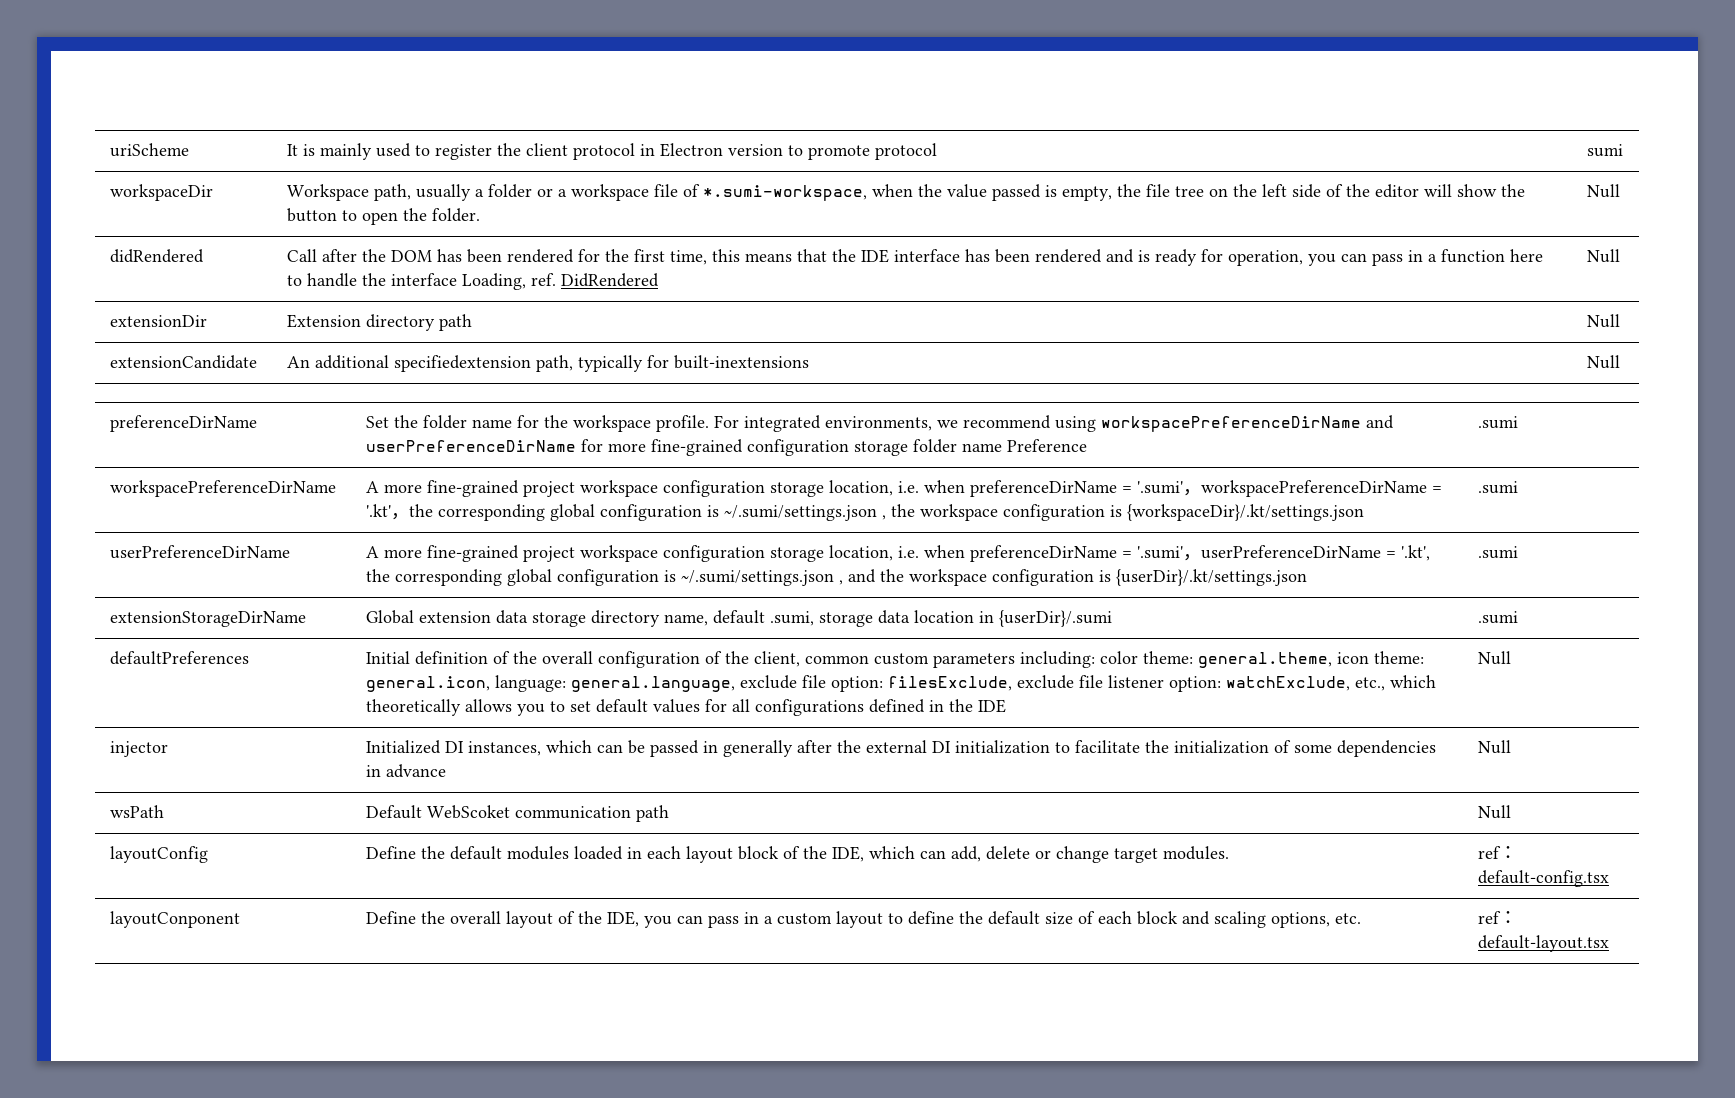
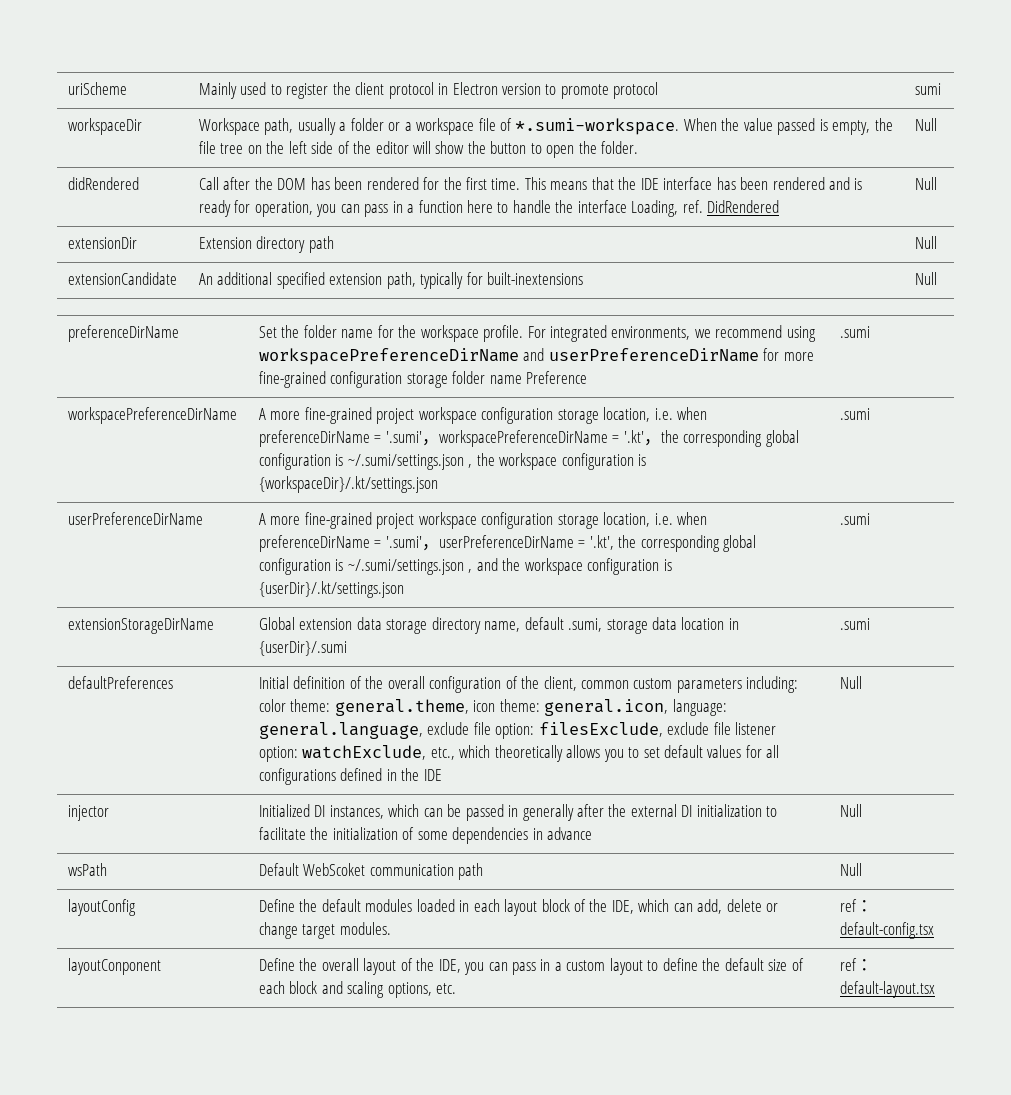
- uriScheme | It is mainly used to register the client protocol in Electron version to promote protocol | sumi
+ uriScheme | Mainly used to register the client protocol in Electron version to promote protocol | sumi
- workspaceDir | Workspace path, usually a folder or a workspace file of *.sumi-workspace, when the value passed is empty, the file tree on the left side of the editor will show the button to open the folder. | Null
+ workspaceDir | Workspace path, usually a folder or a workspace file of *.sumi-workspace. When the value passed is empty, the file tree on the left side of the editor will show the button to open the folder. | Null
- Call after the DOM has been rendered for the first time, this means that the IDE interface has been rendered and is ready for operation, you can pass in a function here to handle the interface Loading, ref. DidRendered
+ Call after the DOM has been rendered for the first time. This means that the IDE interface has been rendered and is ready for operation, you can pass in a function here to handle the interface Loading, ref. DidRendered
- extensionCandidate | An additional specifiedextension path, typically for built-inextensions | Null
+ extensionCandidate | An additional specified extension path, typically for built-inextensions | Null

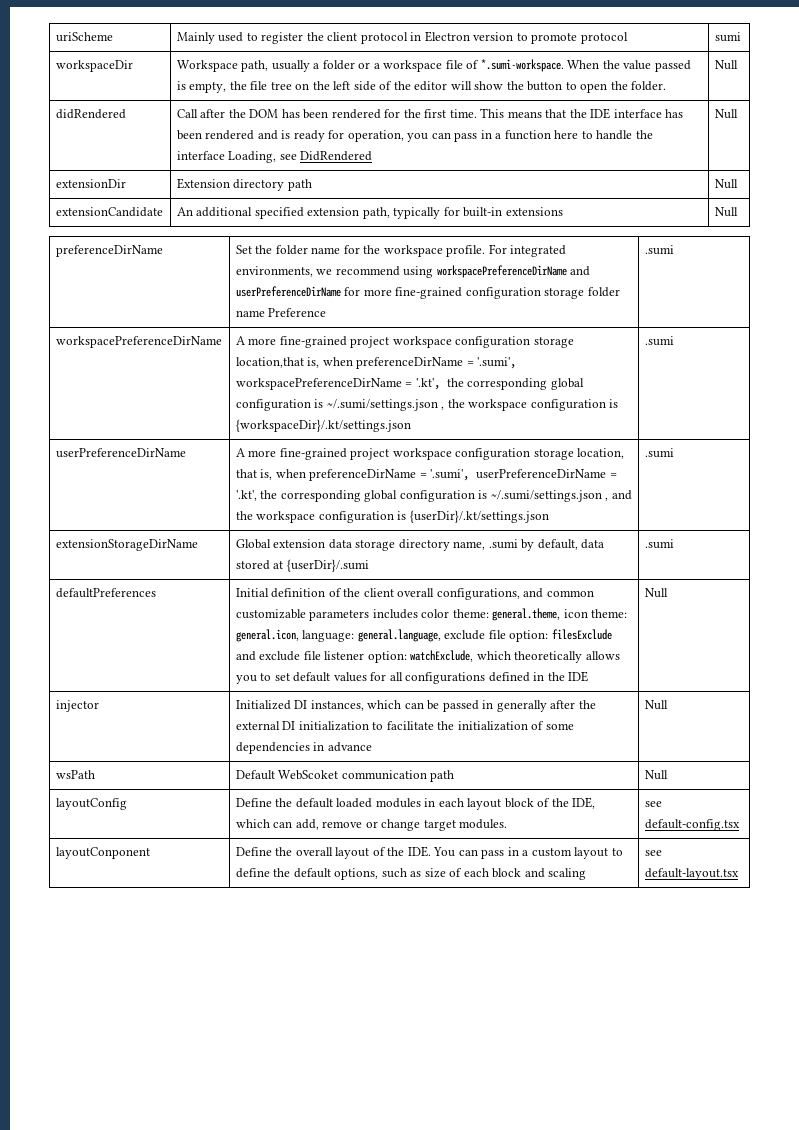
- This means that the IDE interface has been rendered and is ready for operation, you can pass in a function here to handle the interface Loading, ref. DidRendered
+ This means that the IDE interface has been rendered and is ready for operation, you can pass in a function here to handle the interface Loading, see DidRendered
- extensionCandidate | An additional specified extension path, typically for built-inextensions | Null
+ extensionCandidate | An additional specified extension path, typically for built-in extensions | Null
- workspacePreferenceDirName | A more fine-grained project workspace configuration storage location, i.e. when preferenceDirName = '.sumi'，workspacePreferenceDirName = '.kt'，the corresponding global configuration is ~/.sumi/settings.json , the workspace configuration is {workspaceDir}/.kt/settings.json | .sumi
+ workspacePreferenceDirName | A more fine-grained project workspace configuration storage location,that is, when preferenceDirName = '.sumi'，workspacePreferenceDirName = '.kt'，the corresponding global configuration is ~/.sumi/settings.json , the workspace configuration is {workspaceDir}/.kt/settings.json | .sumi
- userPreferenceDirName | A more fine-grained project workspace configuration storage location, i.e. when preferenceDirName = '.sumi'，userPreferenceDirName = '.kt', the corresponding global configuration is ~/.sumi/settings.json , and the workspace configuration is {userDir}/.kt/settings.json | .sumi
+ userPreferenceDirName | A more fine-grained project workspace configuration storage location, that is, when preferenceDirName = '.sumi'，userPreferenceDirName = '.kt', the corresponding global configuration is ~/.sumi/settings.json , and the workspace configuration is {userDir}/.kt/settings.json | .sumi
- extensionStorageDirName | Global extension data storage directory name, default .sumi, storage data location in {userDir}/.sumi | .sumi
+ extensionStorageDirName | Global extension data storage directory name, .sumi by default, data stored at {userDir}/.sumi | .sumi
- Initial definition of the overall configuration of the client, common custom parameters including: color theme: general.theme, icon theme: general.icon, language: general.language, exclude file option: filesExclude, exclude file listener option: watchExclude, etc., which theoretically allows you to set default values for all configurations defined in the IDE
+ Initial definition of the client overall configurations, and common customizable parameters includes color theme: general.theme, icon theme: general.icon, language: general.language, exclude file option: filesExclude and exclude file listener option: watchExclude, which theoretically allows you to set default values for all configurations defined in the IDE
- layoutConfig | Define the default modules loaded in each layout block of the IDE, which can add, delete or change target modules. | ref：default-config.tsx
+ layoutConfig | Define the default loaded modules in each layout block of the IDE, which can add, remove or change target modules. | see default-config.tsx
- layoutConponent | Define the overall layout of the IDE, you can pass in a custom layout to define the default size of each block and scaling options, etc. | ref：default-layout.tsx
+ layoutConponent | Define the overall layout of the IDE. You can pass in a custom layout to define the default options, such as size of each block and scaling | see default-layout.tsx

